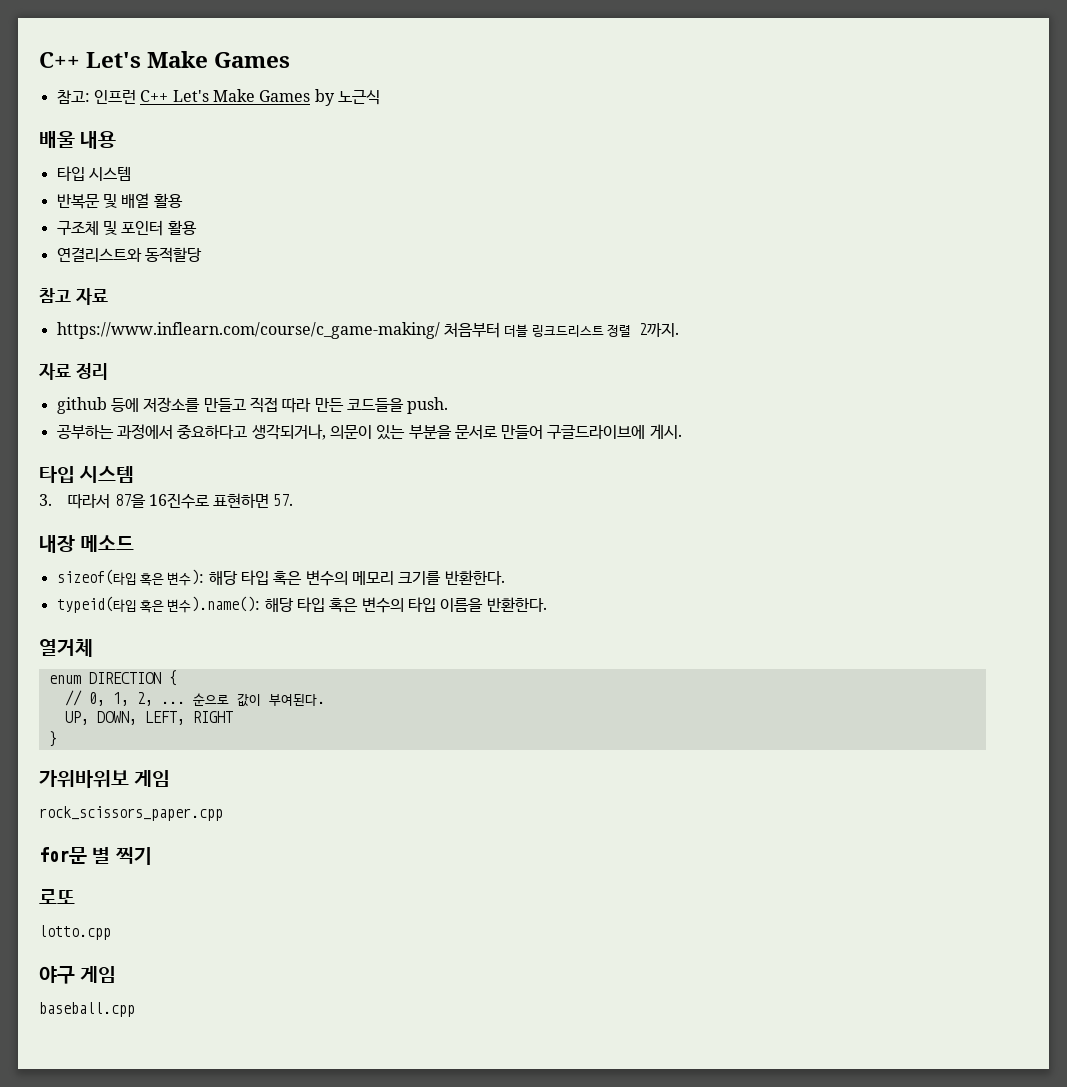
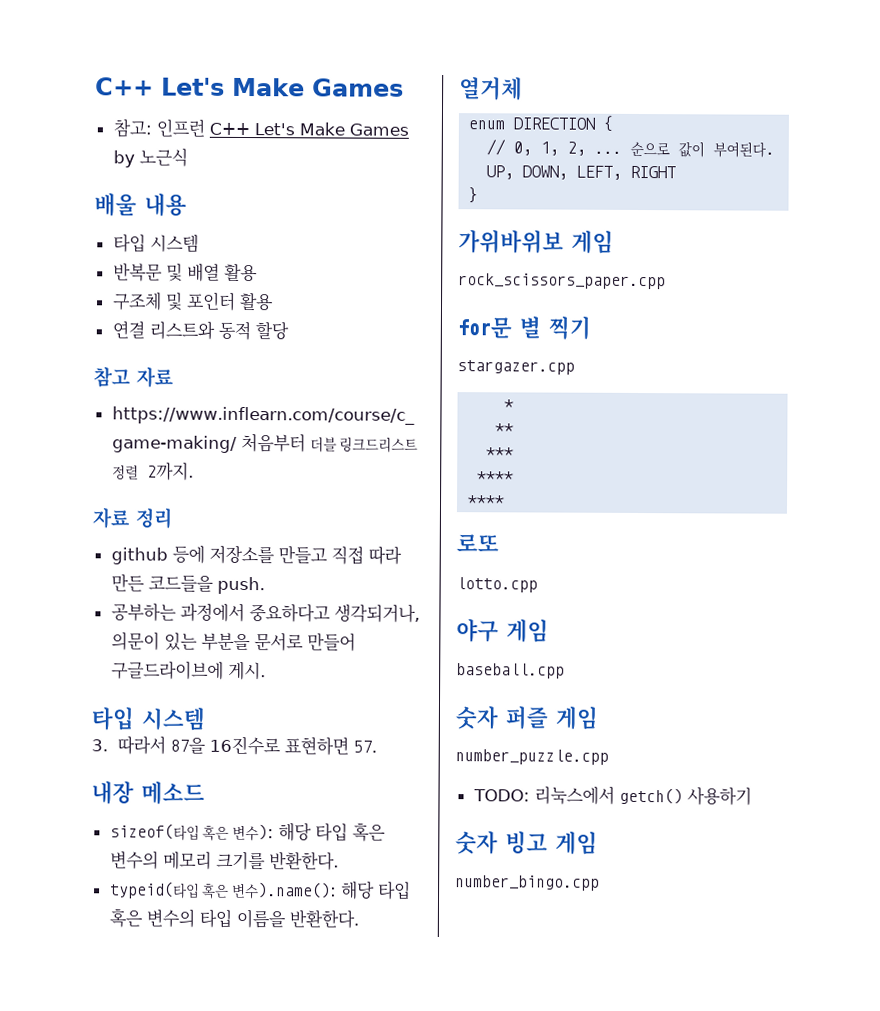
- 연결리스트와 동적할당
+ 연결 리스트와 동적 할당
+ stargazer.cpp
+ *
+ **
+ ***
+ ****
+ ****
+ 숫자 퍼즐 게임
+ number_puzzle.cpp
+ TODO: 리눅스에서 getch() 사용하기
+ 숫자 빙고 게임
+ number_bingo.cpp

